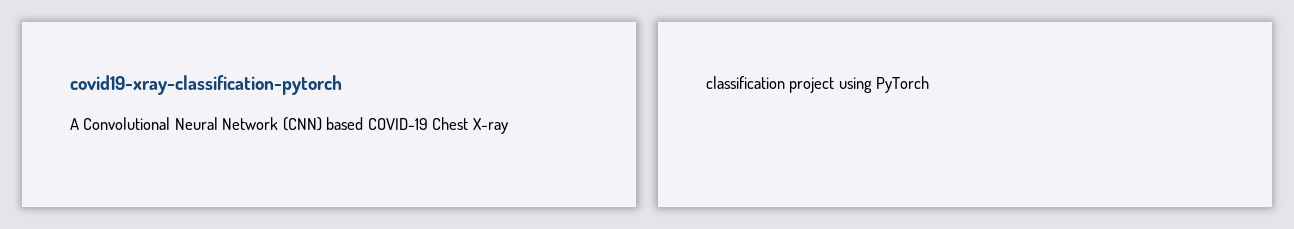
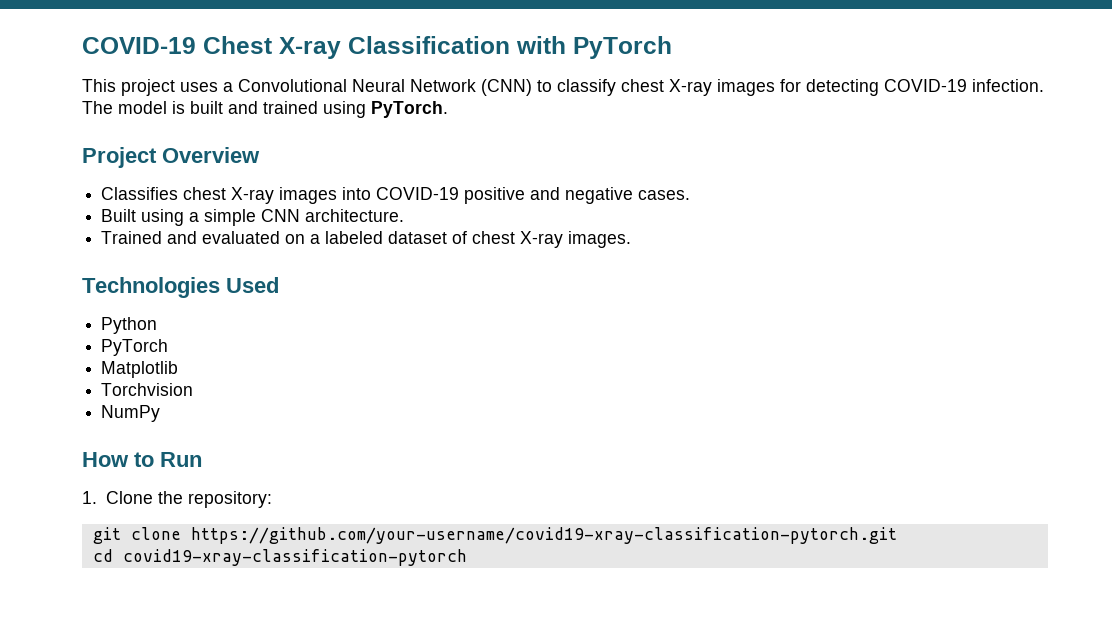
- covid19-xray-classification-pytorch
- A Convolutional Neural Network (CNN) based COVID-19 Chest X-ray classification project using PyTorch
+ COVID-19 Chest X-ray Classification with PyTorch
+ This project uses a Convolutional Neural Network (CNN) to classify chest X-ray images for detecting COVID-19 infection. The model is built and trained using PyTorch.
+ Project Overview
+ Classifies chest X-ray images into COVID-19 positive and negative cases.
+ Built using a simple CNN architecture.
+ Trained and evaluated on a labeled dataset of chest X-ray images.
+ Technologies Used
+ Python
+ PyTorch
+ Matplotlib
+ Torchvision
+ NumPy
+ How to Run
+ 1. Clone the repository:
+ git clone https://github.com/your-username/covid19-xray-classification-pytorch.git
+ cd covid19-xray-classification-pytorch

